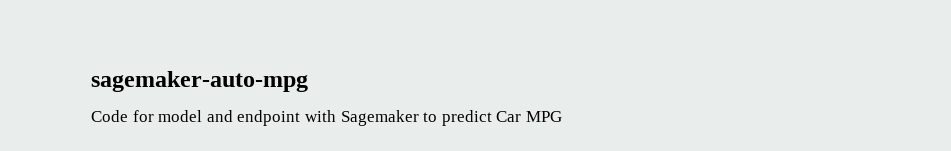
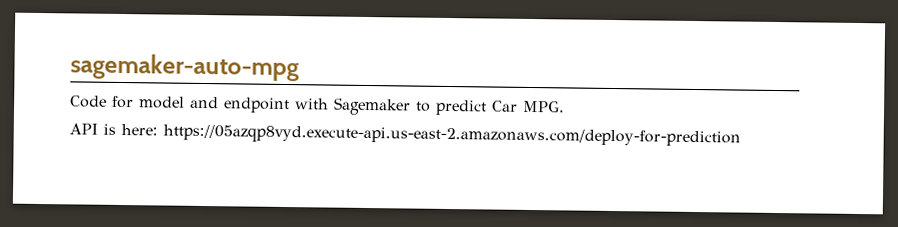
- Code for model and endpoint with Sagemaker to predict Car MPG
+ Code for model and endpoint with Sagemaker to predict Car MPG.
+ API is here: https://05azqp8vyd.execute-api.us-east-2.amazonaws.com/deploy-for-prediction

